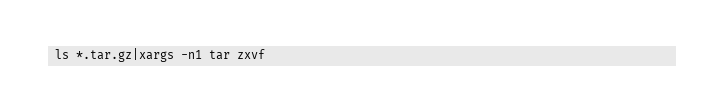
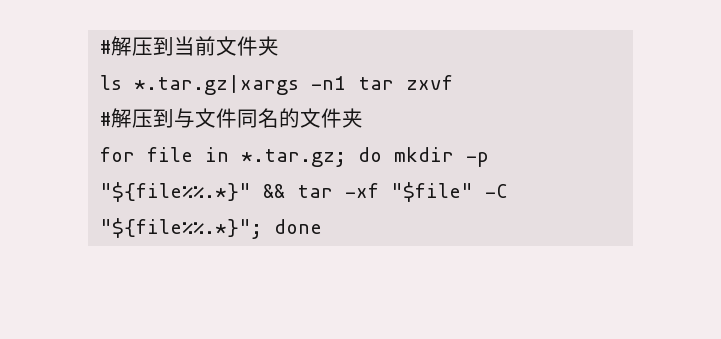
+ #解压到当前文件夹
+ #解压到与文件同名的文件夹
+ for file in *.tar.gz; do mkdir -p "${file%%.*}" && tar -xf "$file" -C "${file%%.*}"; done

